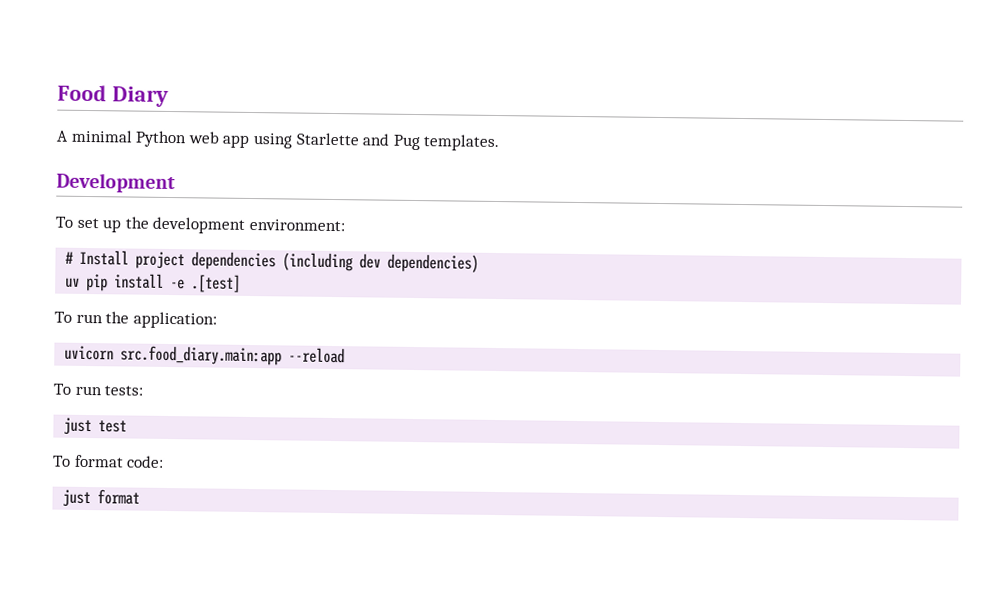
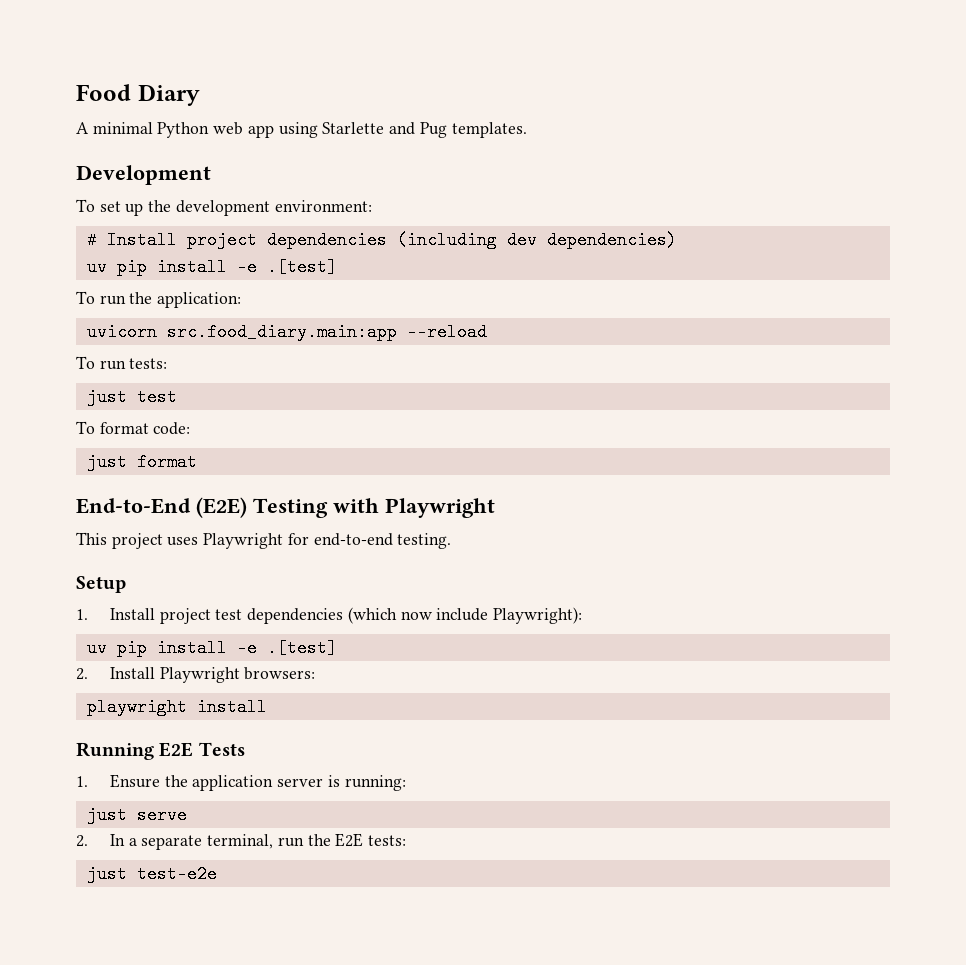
+ End-to-End (E2E) Testing with Playwright
+ This project uses Playwright for end-to-end testing.
+ Setup
+ 1. Install project test dependencies (which now include Playwright):
+ uv pip install -e .[test]
+ 2. Install Playwright browsers:
+ playwright install
+ Running E2E Tests
+ 1. Ensure the application server is running:
+ just serve
+ 2. In a separate terminal, run the E2E tests:
+ just test-e2e

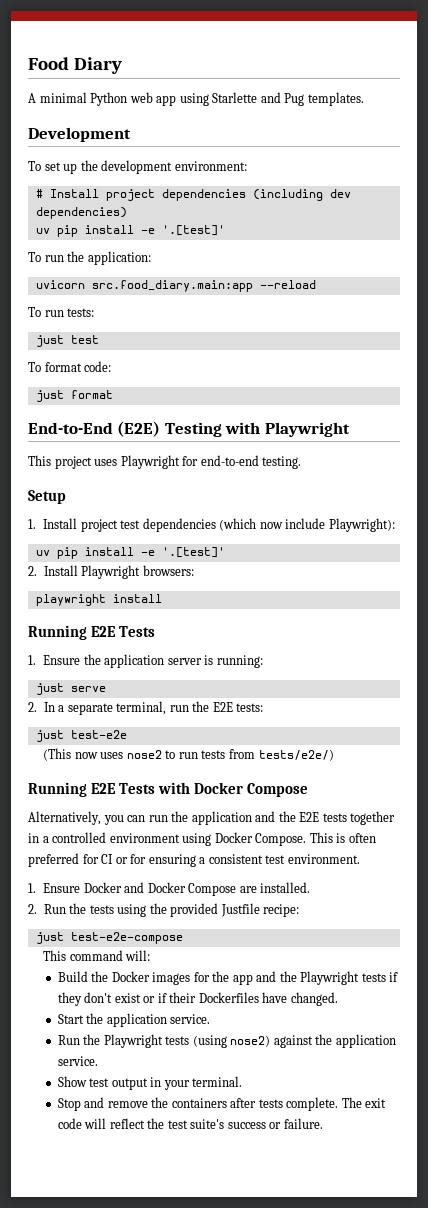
  # Install project dependencies (including dev dependencies)
- uv pip install -e .[test]
+ uv pip install -e '.[test]'
  1. Install project test dependencies (which now include Playwright):
- uv pip install -e .[test]
+ uv pip install -e '.[test]'
+ (This now uses nose2 to run tests from tests/e2e/)
+ Running E2E Tests with Docker Compose
+ Alternatively, you can run the application and the E2E tests together in a controlled environment using Docker Compose. This is often preferred for CI or for ensuring a consistent test environment.
+ 1. Ensure Docker and Docker Compose are installed.
+ 2. Run the tests using the provided Justfile recipe:
+ just test-e2e-compose
+ This command will:
+ Build the Docker images for the app and the Playwright tests if they don't exist or if their Dockerfiles have changed.
+ Start the application service.
+ Run the Playwright tests (using nose2) against the application service.
+ Show test output in your terminal.
+ Stop and remove the containers after tests complete. The exit code will reflect the test suite's success or failure.

